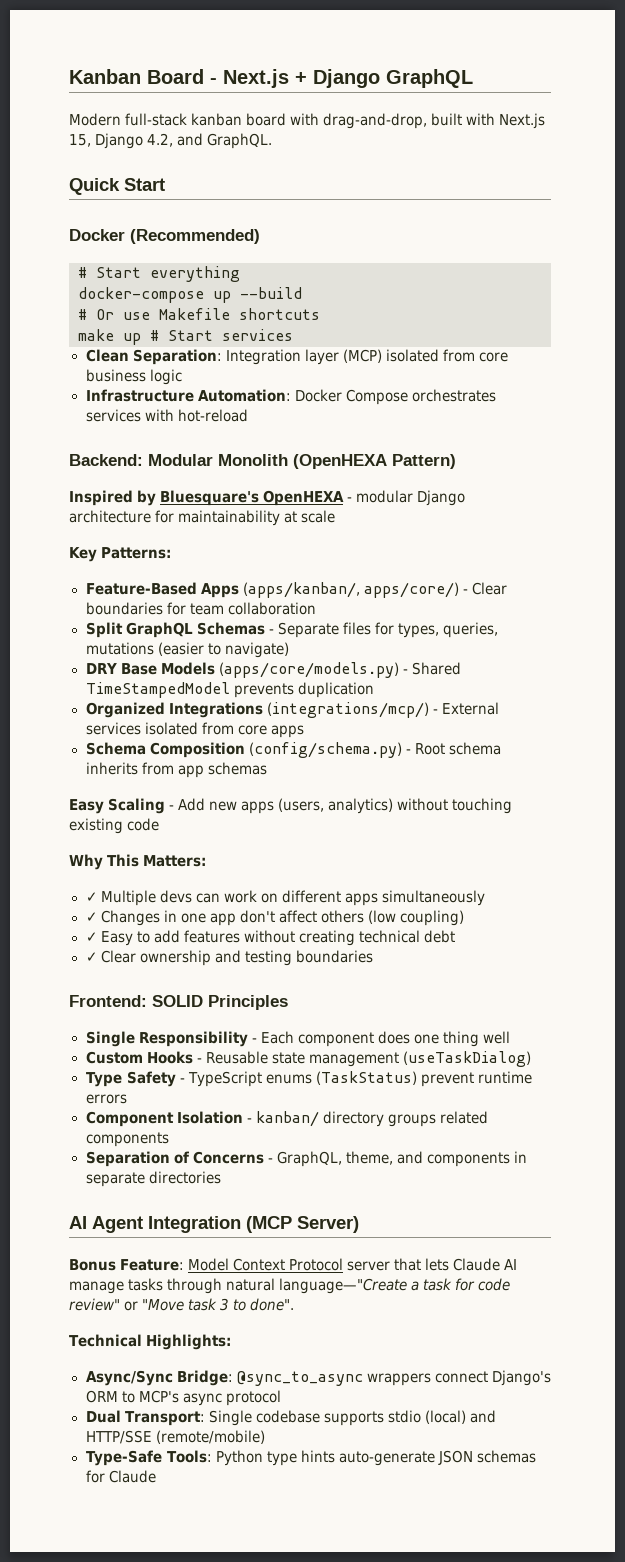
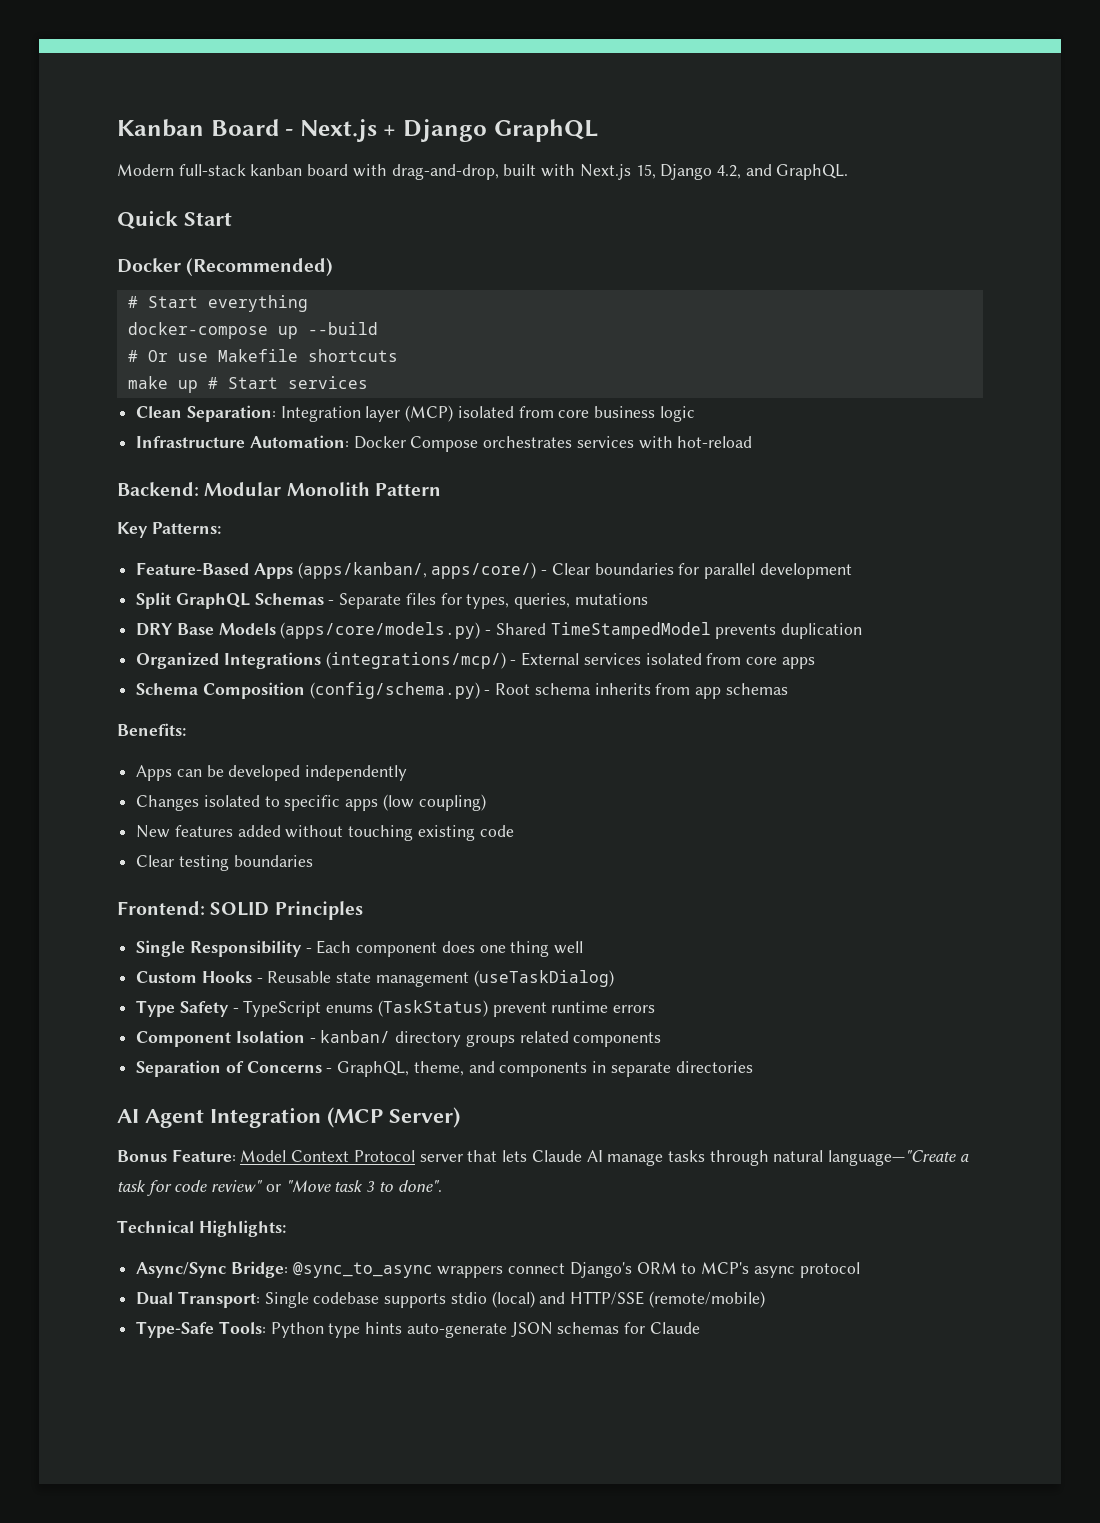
- Backend: Modular Monolith (OpenHEXA Pattern)
- Inspired by Bluesquare's OpenHEXA - modular Django architecture for maintainability at scale
+ Backend: Modular Monolith Pattern
- Feature-Based Apps (apps/kanban/, apps/core/) - Clear boundaries for team collaboration
+ Feature-Based Apps (apps/kanban/, apps/core/) - Clear boundaries for parallel development
- Split GraphQL Schemas - Separate files for types, queries, mutations (easier to navigate)
+ Split GraphQL Schemas - Separate files for types, queries, mutations
- Easy Scaling - Add new apps (users, analytics) without touching existing code
- Why This Matters:
- ✓ Multiple devs can work on different apps simultaneously
- ✓ Changes in one app don't affect others (low coupling)
- ✓ Easy to add features without creating technical debt
- ✓ Clear ownership and testing boundaries
+ Benefits:
+ Apps can be developed independently
+ Changes isolated to specific apps (low coupling)
+ New features added without touching existing code
+ Clear testing boundaries

